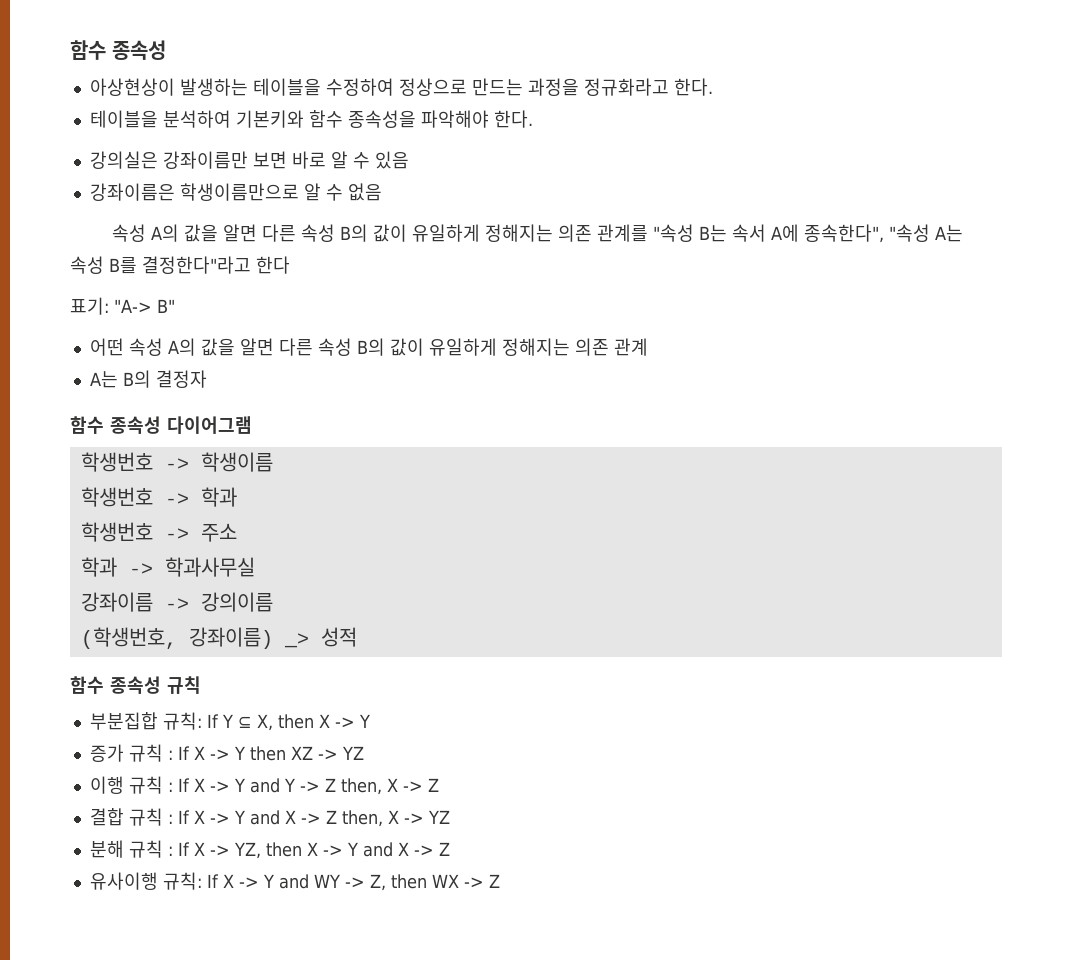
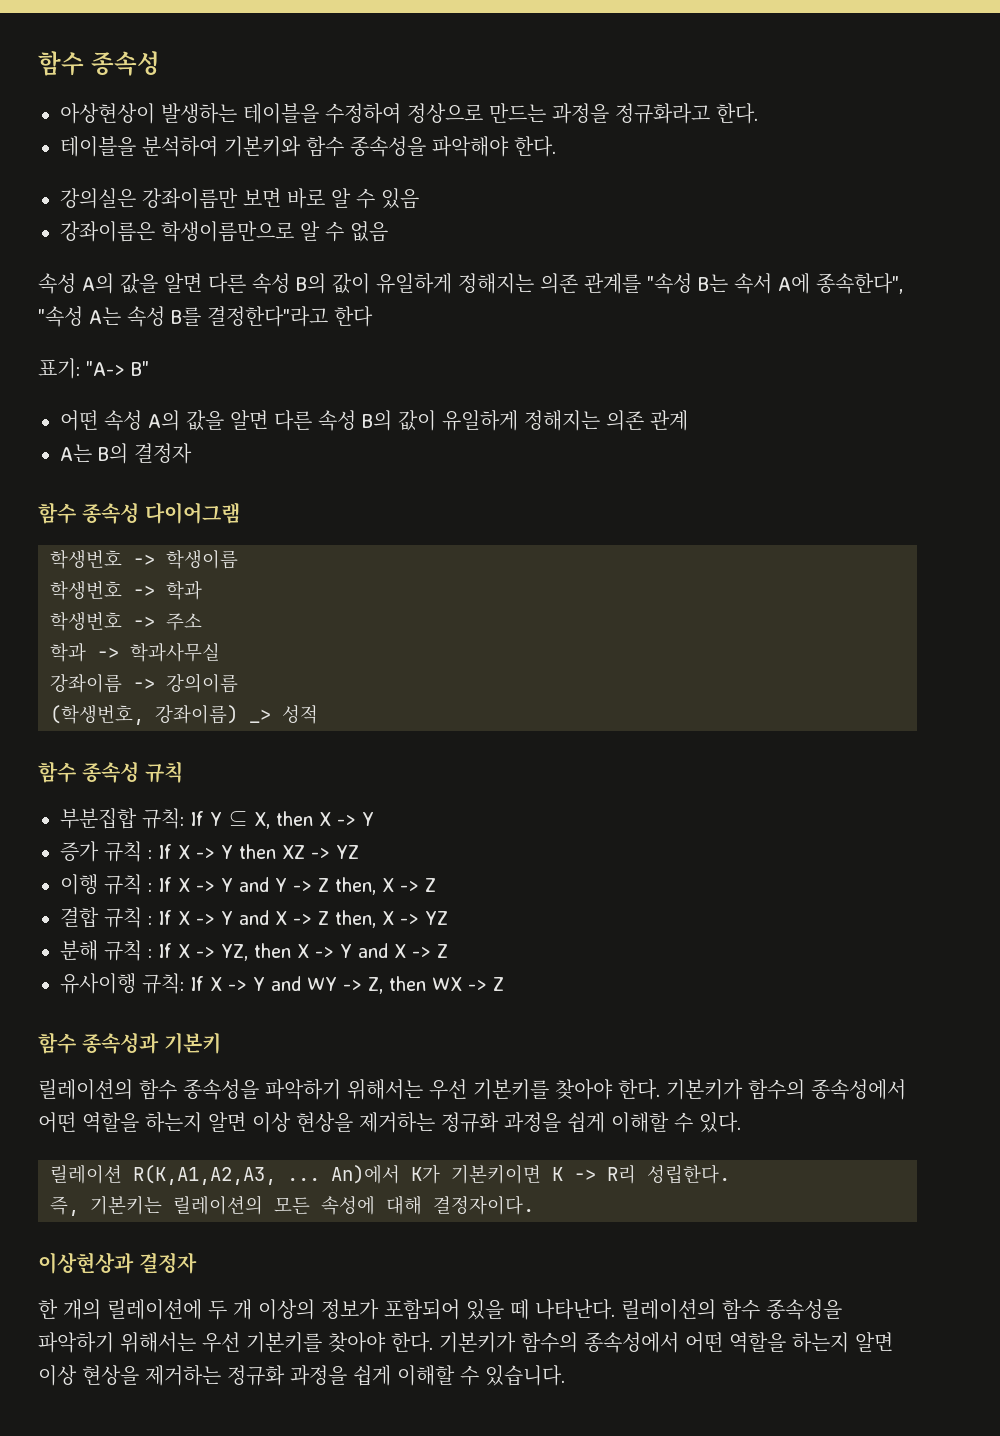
+ 함수 종속성과 기본키
+ 릴레이션의 함수 종속성을 파악하기 위해서는 우선 기본키를 찾아야 한다. 기본키가 함수의 종속성에서 어떤 역할을 하는지 알면 이상 현상을 제거하는 정규화 과정을 쉽게 이해할 수 있다.
+ 릴레이션 R(K,A1,A2,A3, ... An)에서 K가 기본키이면 K -> R리 성립한다.
+ 즉, 기본키는 릴레이션의 모든 속성에 대해 결정자이다.
+ 이상현상과 결정자
+ 한 개의 릴레이션에 두 개 이상의 정보가 포함되어 있을 떼 나타난다. 릴레이션의 함수 종속성을 파악하기 위해서는 우선 기본키를 찾아야 한다. 기본키가 함수의 종속성에서 어떤 역할을 하는지 알면 이상 현상을 제거하는 정규화 과정을 쉽게 이해할 수 있습니다.

